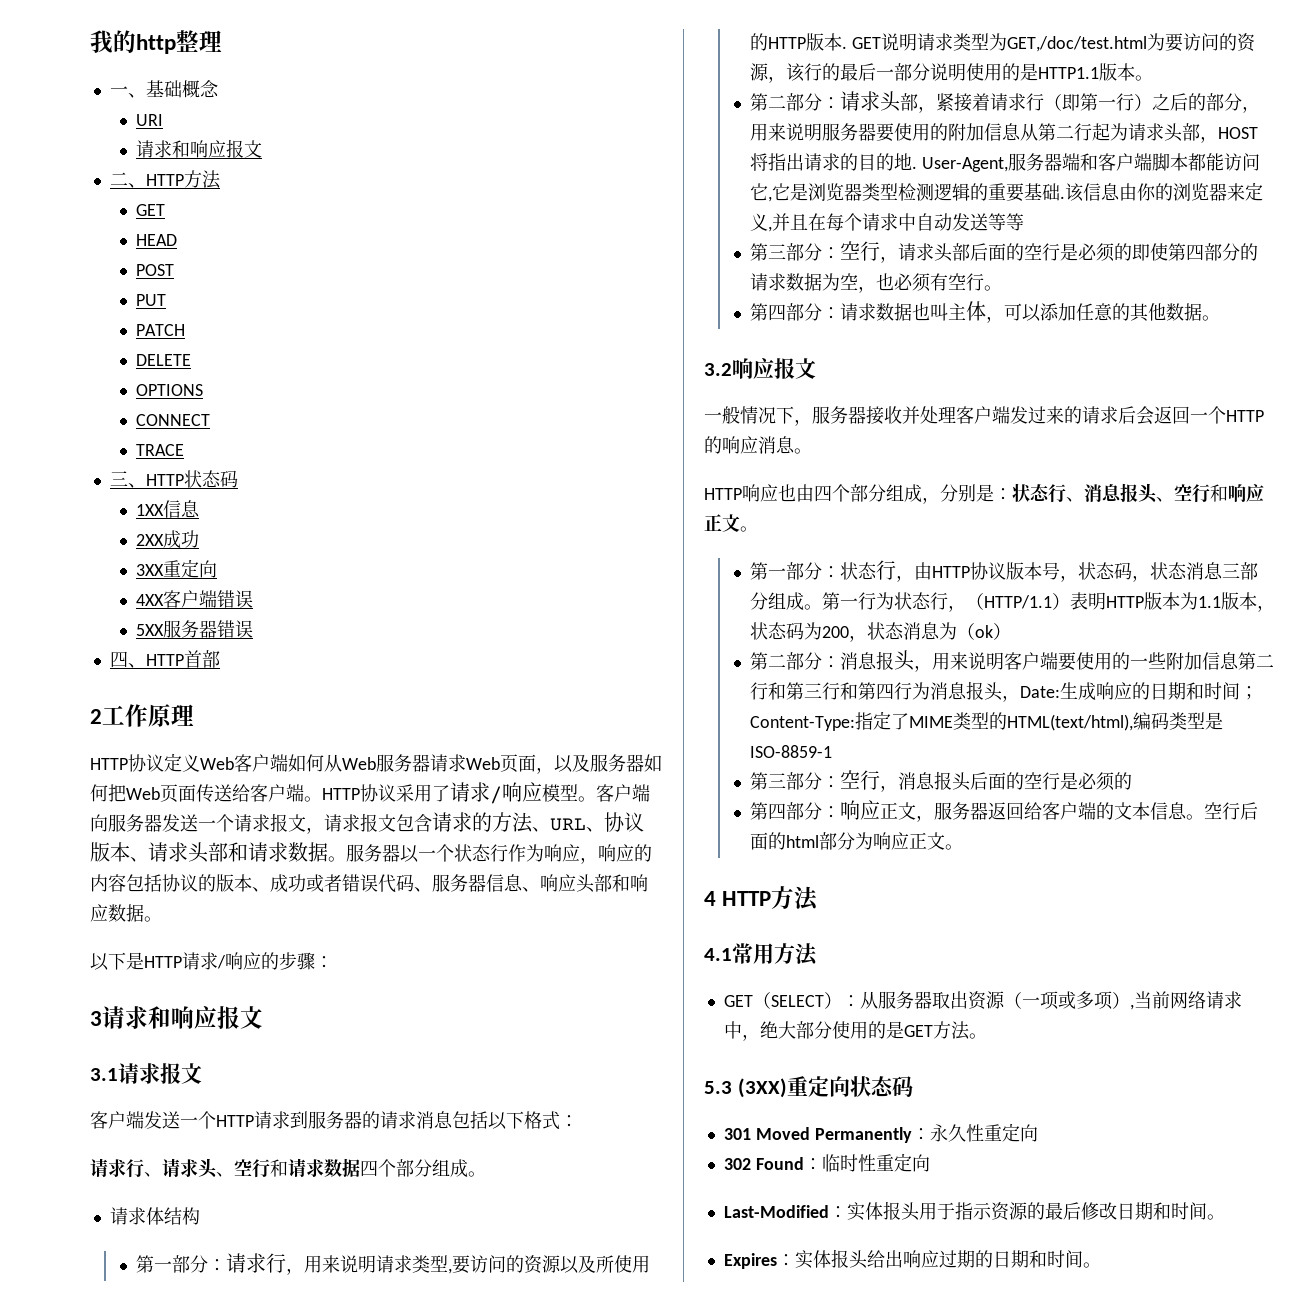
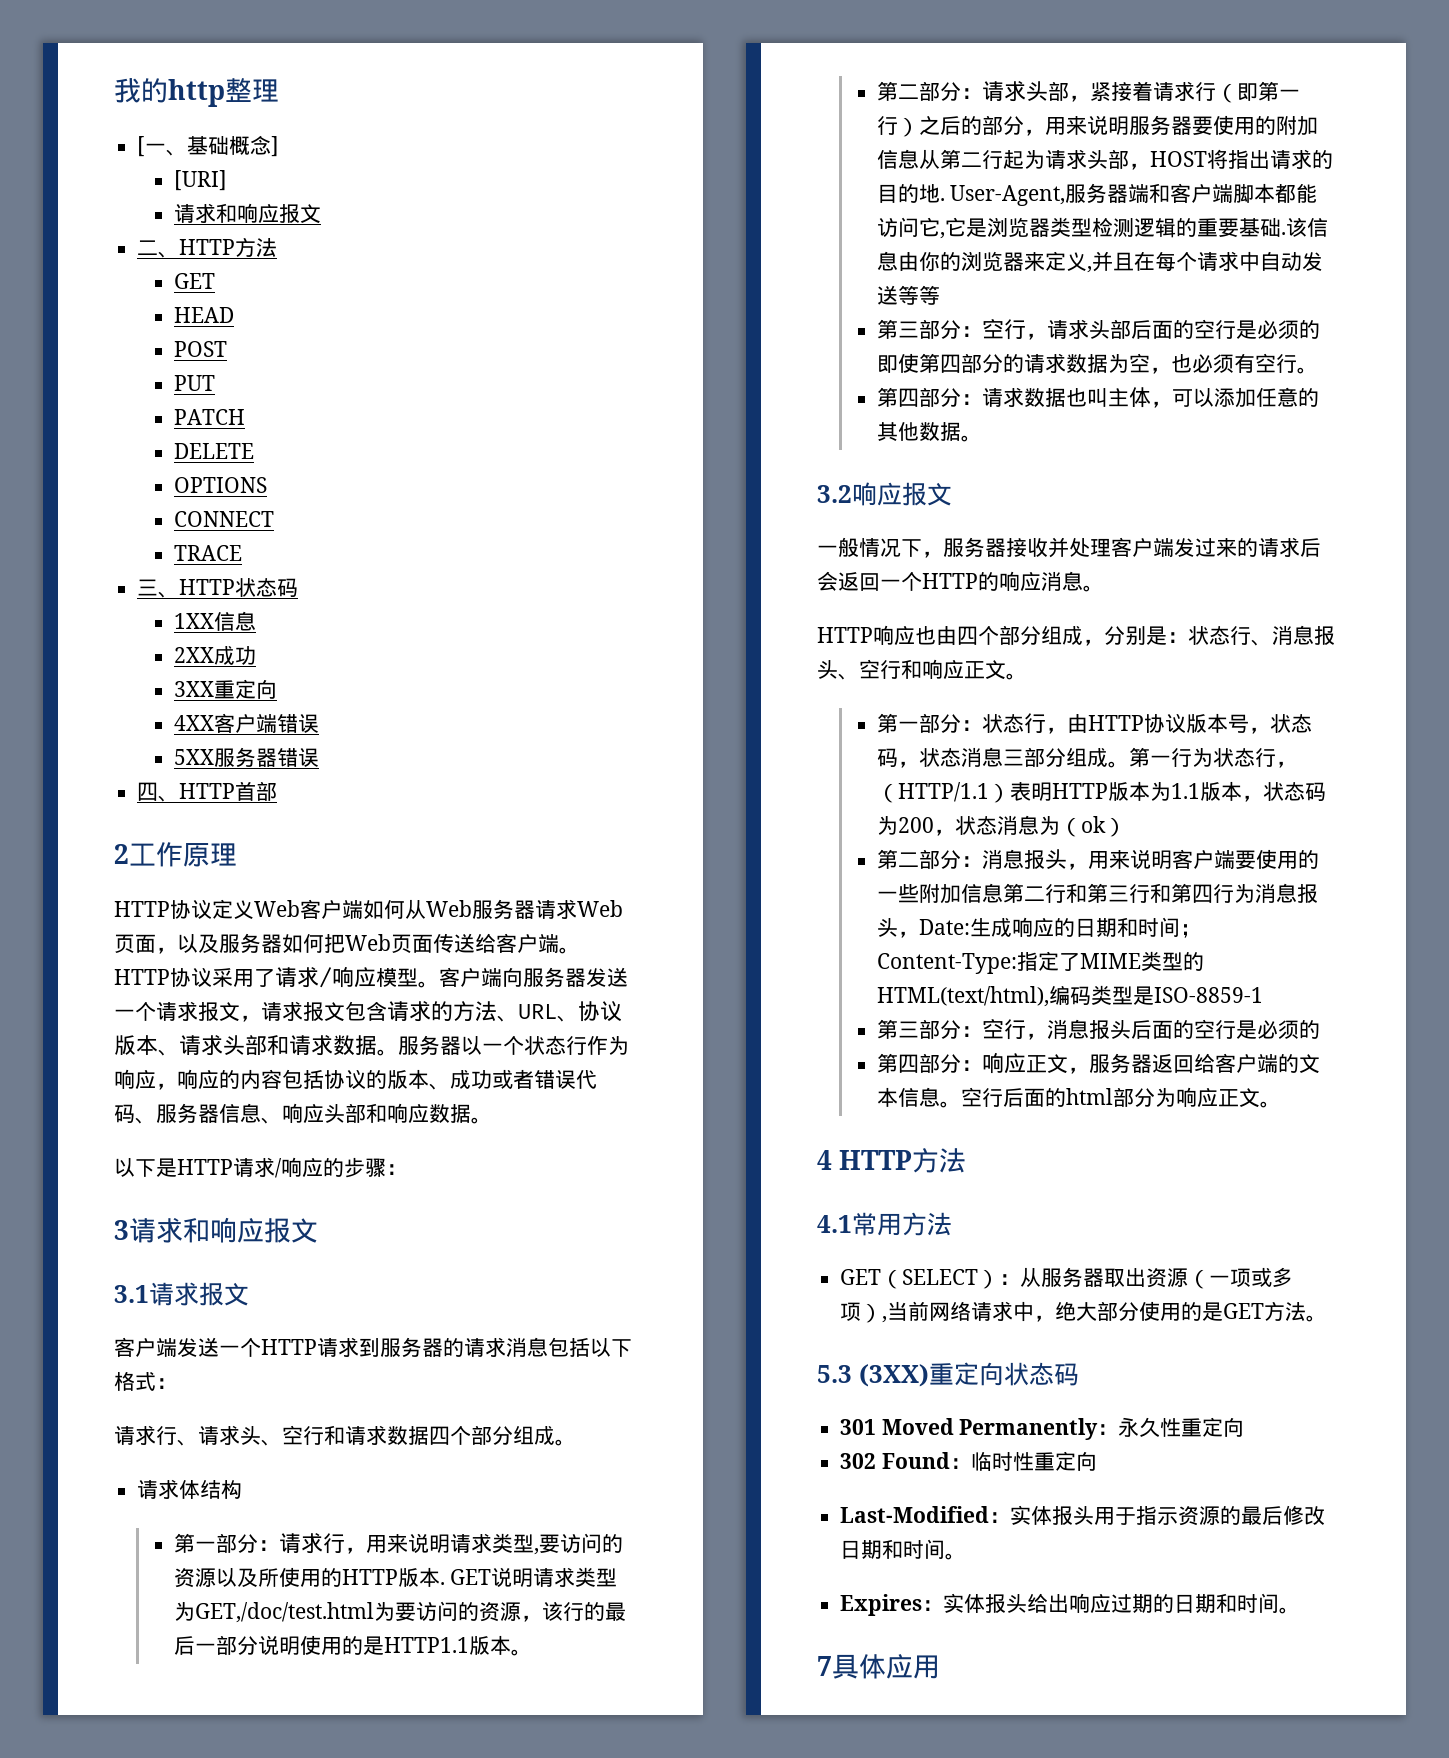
- 一、基础概念
- URI
+ [一、基础概念]
+ [URI]
+ 7具体应用

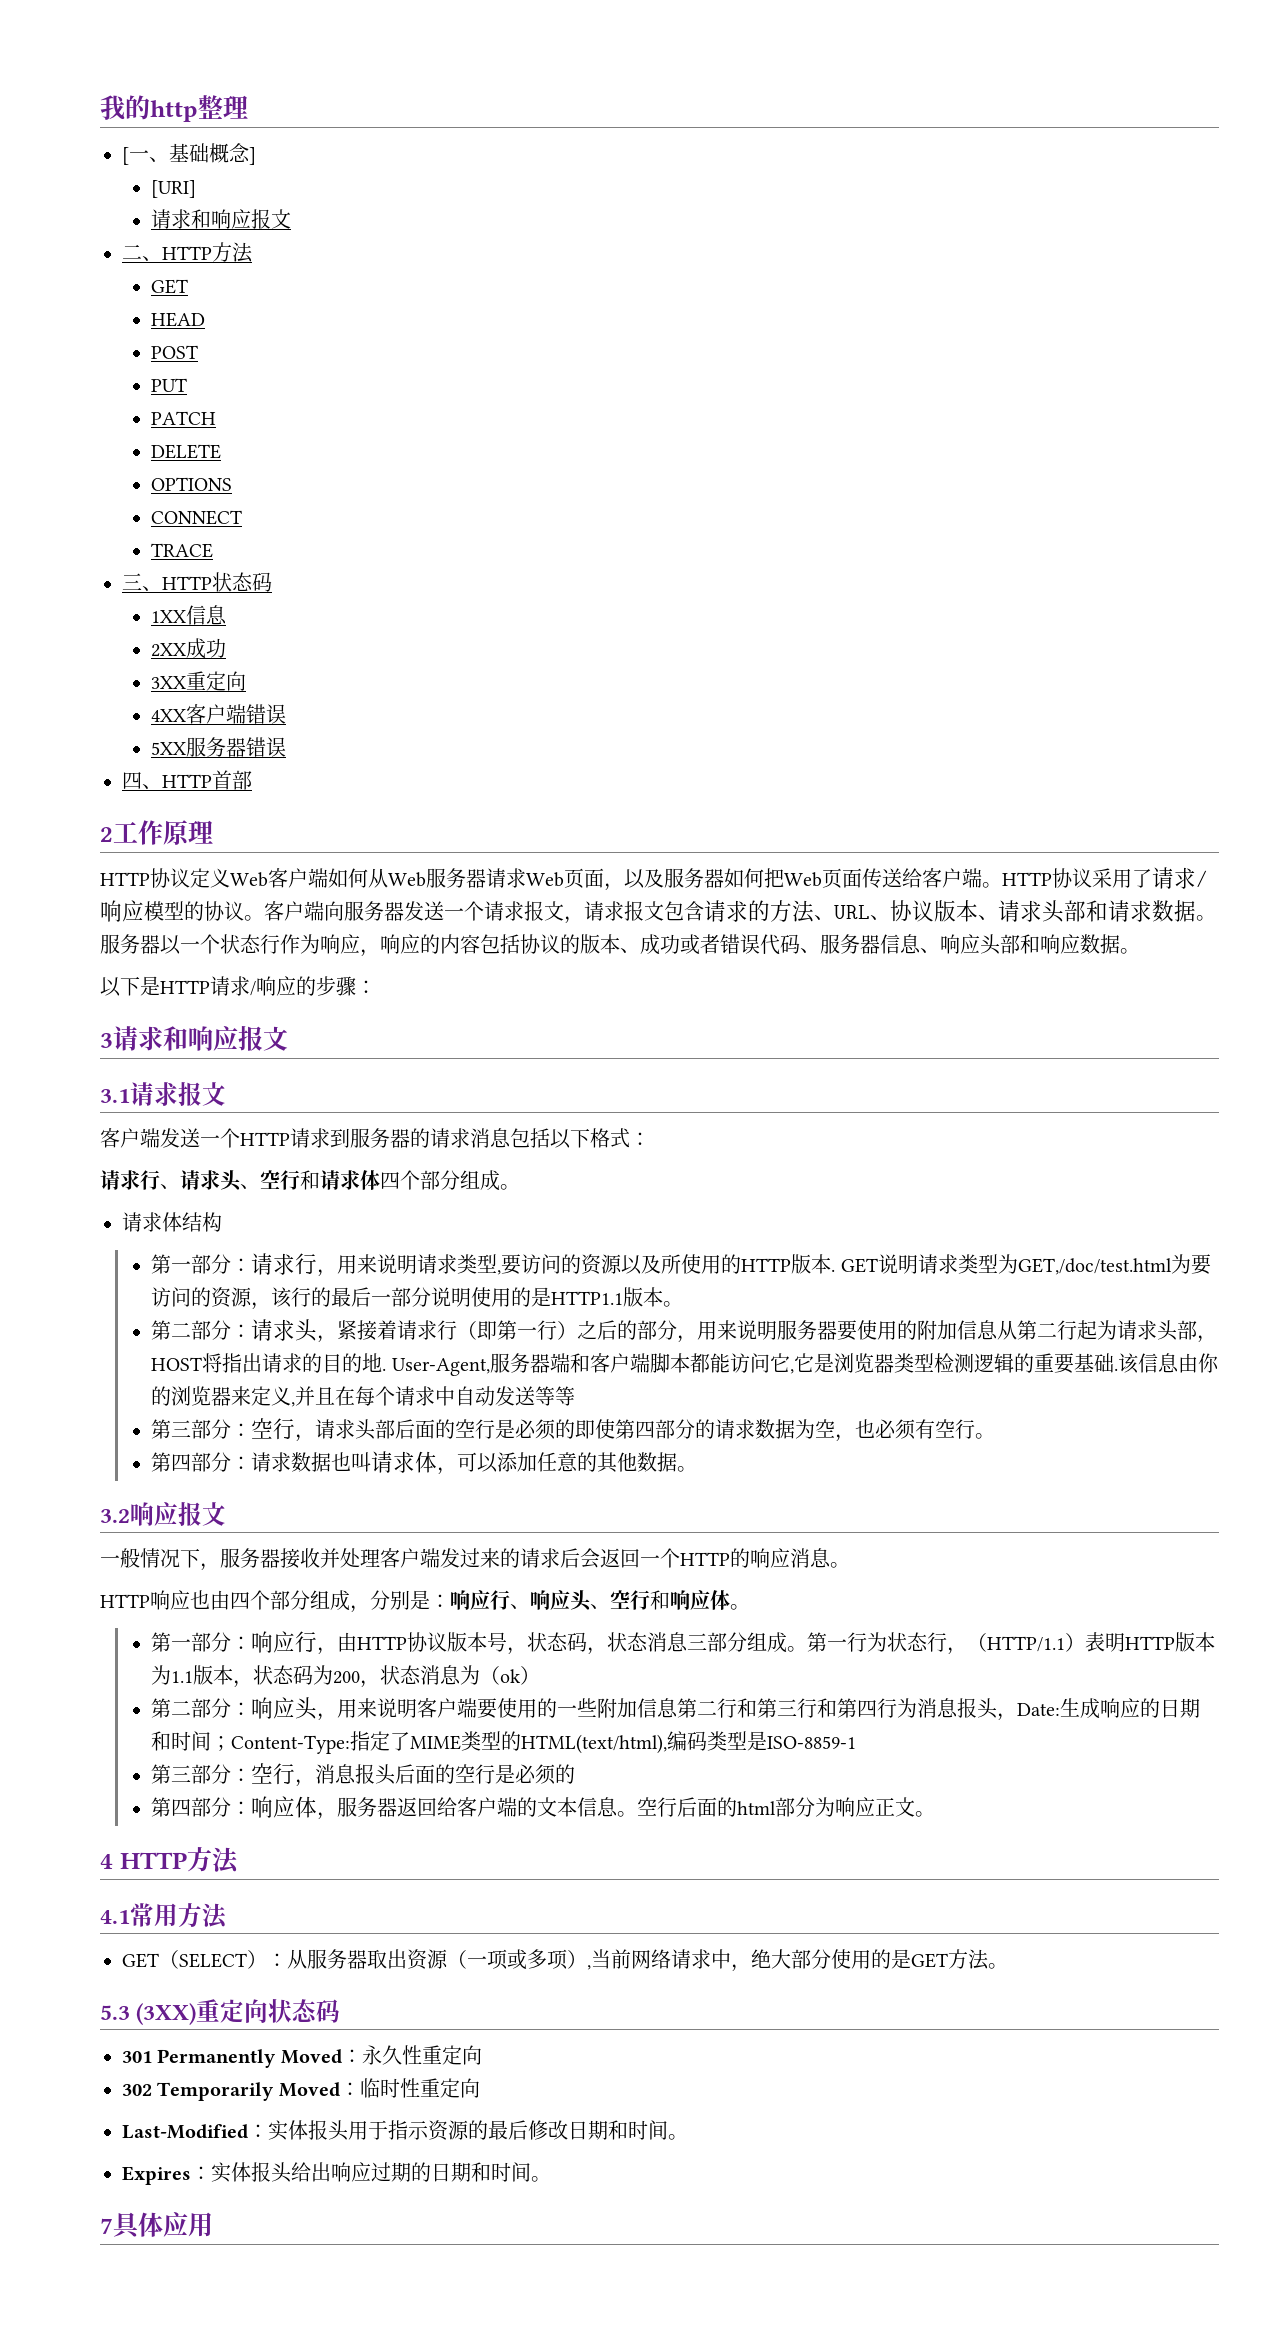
- HTTP协议采用了请求/响应模型。
+ HTTP协议采用了请求/响应模型的协议。
- 请求行、请求头、空行和请求数据四个部分组成。
+ 请求行、请求头、空行和请求体四个部分组成。
- 第二部分：请求头部，紧接着请求行（即第一行）之后的部分，用来说明服务器要使用的附加信息从第二行起为请求头部，HOST将指出请求的目的地.
+ 第二部分：请求头，紧接着请求行（即第一行）之后的部分，用来说明服务器要使用的附加信息从第二行起为请求头部，HOST将指出请求的目的地.
- 第四部分：请求数据也叫主体，可以添加任意的其他数据。
+ 第四部分：请求数据也叫请求体，可以添加任意的其他数据。
- HTTP响应也由四个部分组成，分别是：状态行、消息报头、空行和响应正文。
+ HTTP响应也由四个部分组成，分别是：响应行、响应头、空行和响应体。
- 第一部分：状态行，由HTTP协议版本号，状态码，状态消息三部分组成。
+ 第一部分：响应行，由HTTP协议版本号，状态码，状态消息三部分组成。
- 第二部分：消息报头，用来说明客户端要使用的一些附加信息第二行和第三行和第四行为消息报头，Date:生成响应的日期和时间；Content-Type:指定了MIME类型的HTML(text/html),编码类型是ISO-8859-1
+ 第二部分：响应头，用来说明客户端要使用的一些附加信息第二行和第三行和第四行为消息报头，Date:生成响应的日期和时间；Content-Type:指定了MIME类型的HTML(text/html),编码类型是ISO-8859-1
- 第四部分：响应正文，服务器返回给客户端的文本信息。
+ 第四部分：响应体，服务器返回给客户端的文本信息。
- 301 Moved Permanently：永久性重定向
+ 301 Permanently Moved：永久性重定向
- 302 Found：临时性重定向
+ 302 Temporarily Moved：临时性重定向

